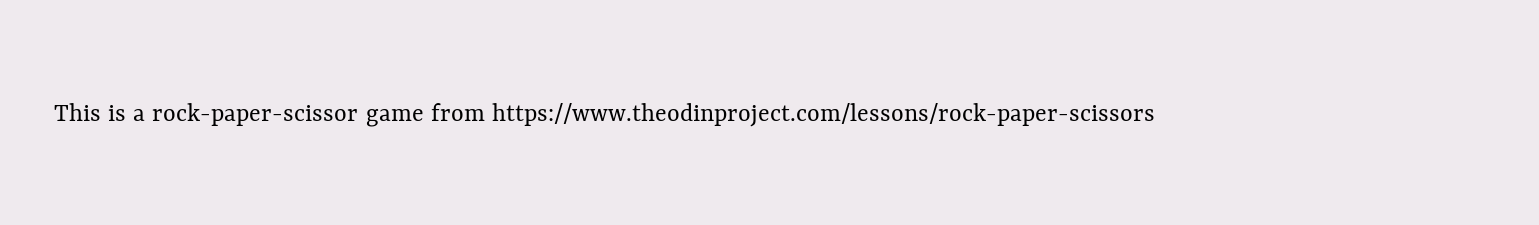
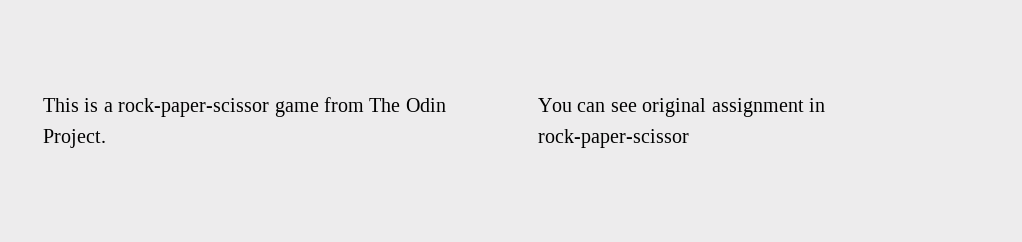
- This is a rock-paper-scissor game from https://www.theodinproject.com/lessons/rock-paper-scissors
+ This is a rock-paper-scissor game from The Odin Project.
+ You can see original assignment in rock-paper-scissor

